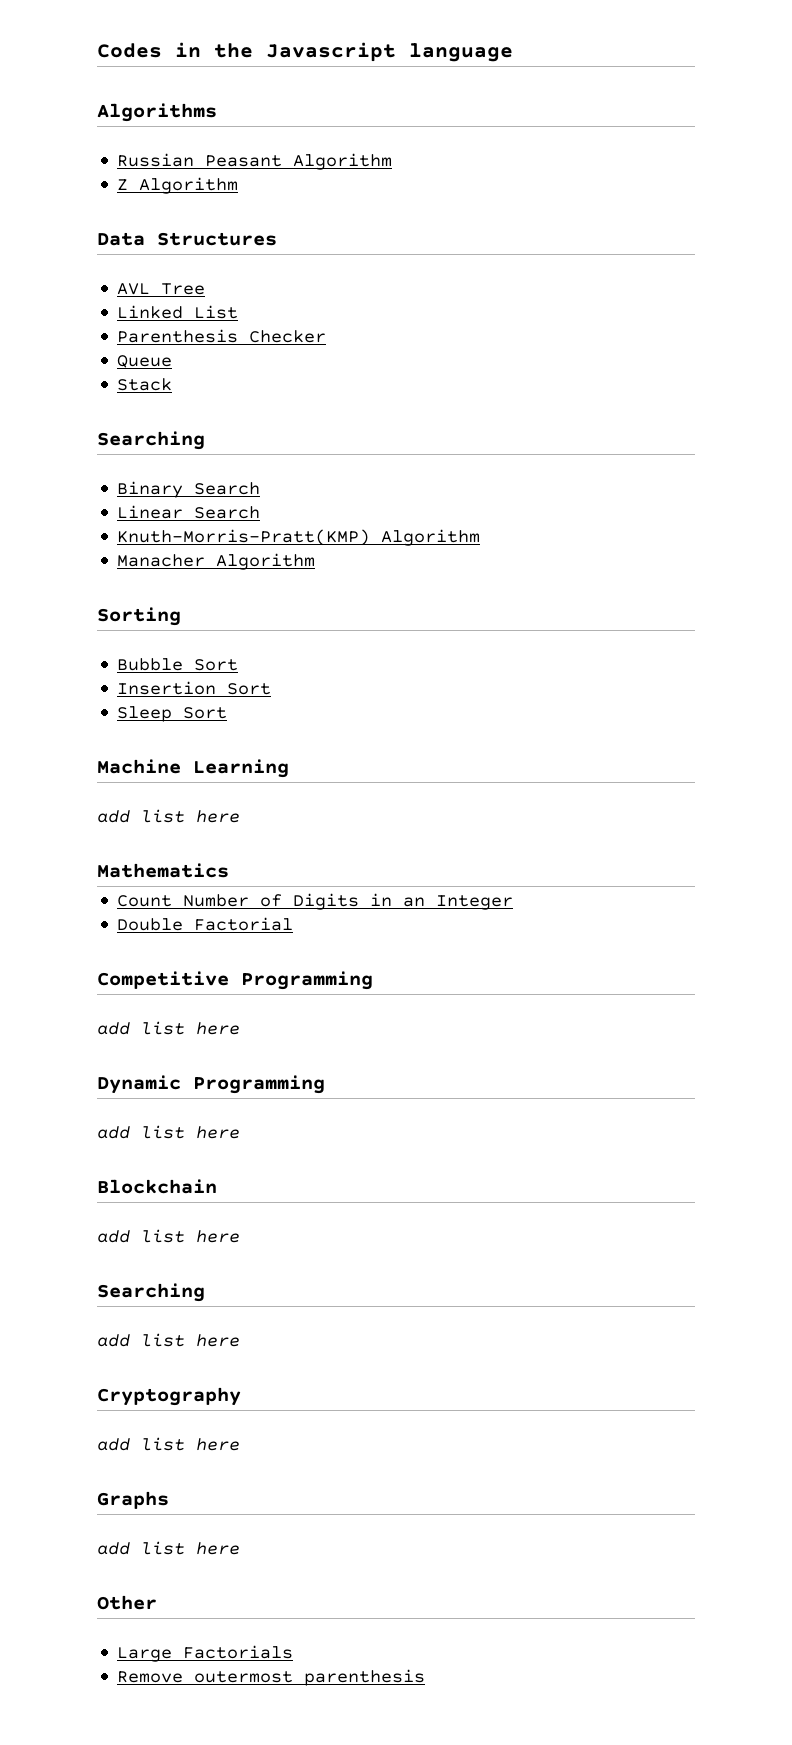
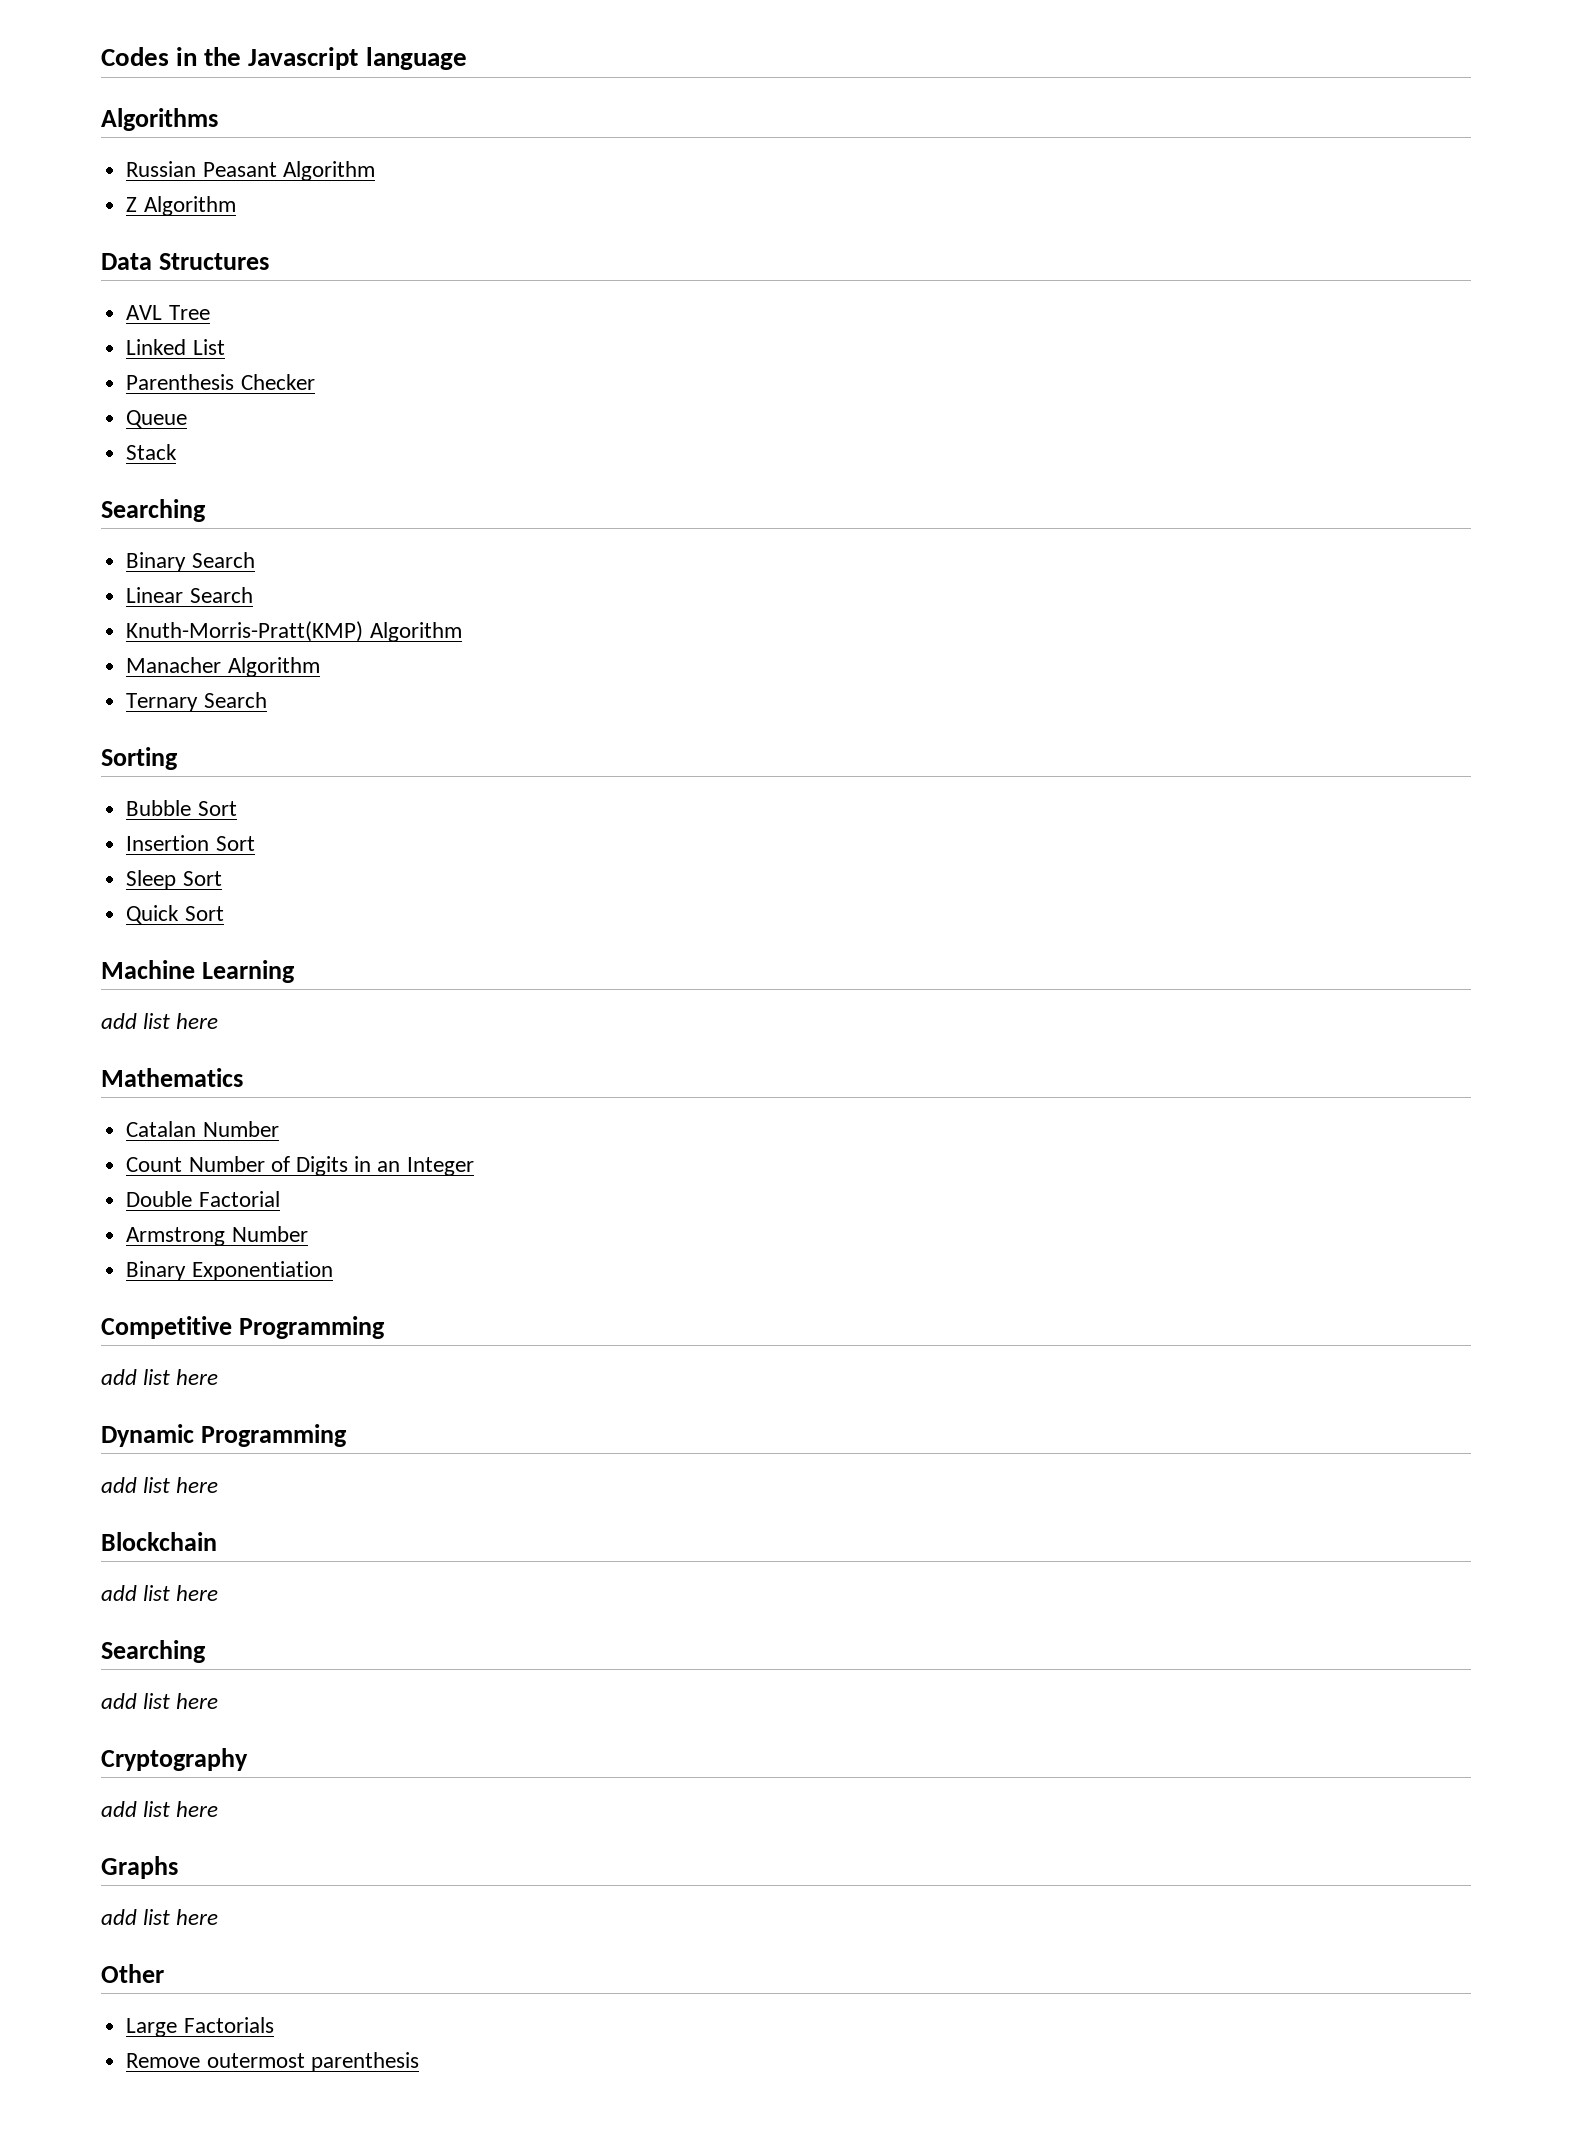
+ Ternary Search
+ Quick Sort
+ Catalan Number
+ Armstrong Number
+ Binary Exponentiation

